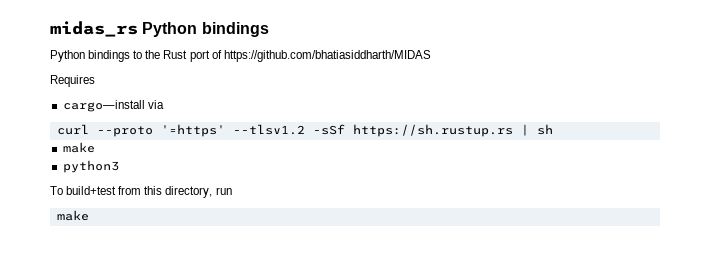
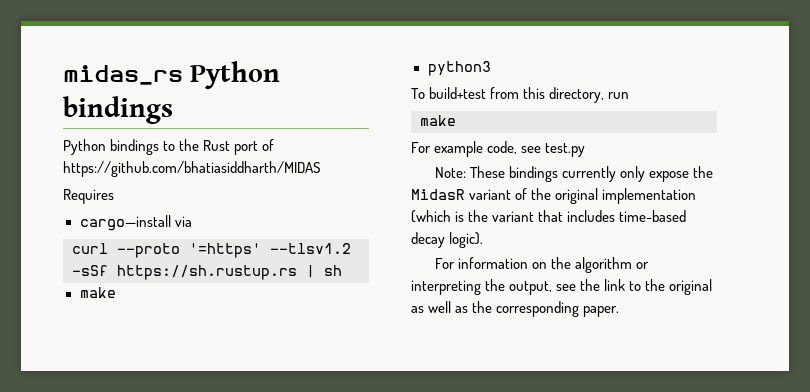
+ For example code, see test.py
+ Note: These bindings currently only expose the MidasR variant of the original implementation (which is the variant that includes time-based decay logic).
+ For information on the algorithm or interpreting the output, see the link to the original as well as the corresponding paper.

